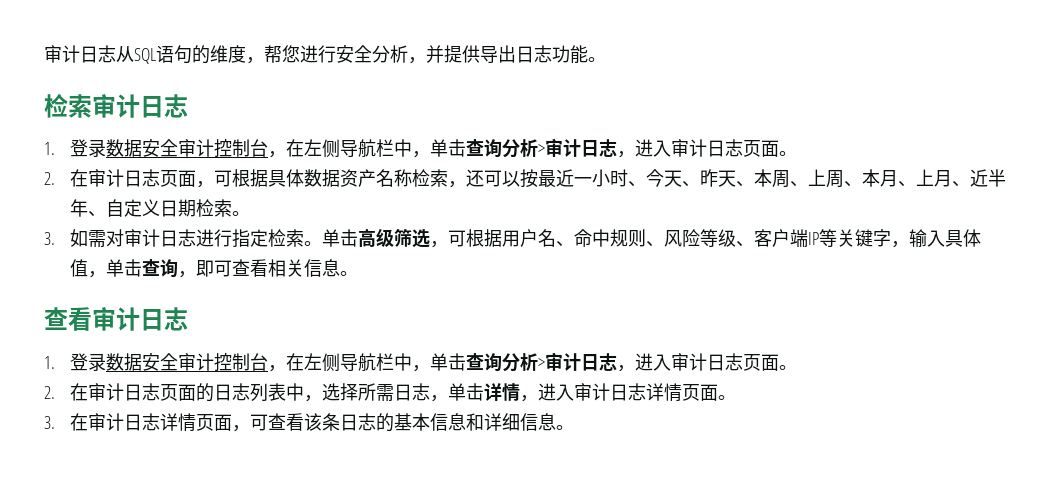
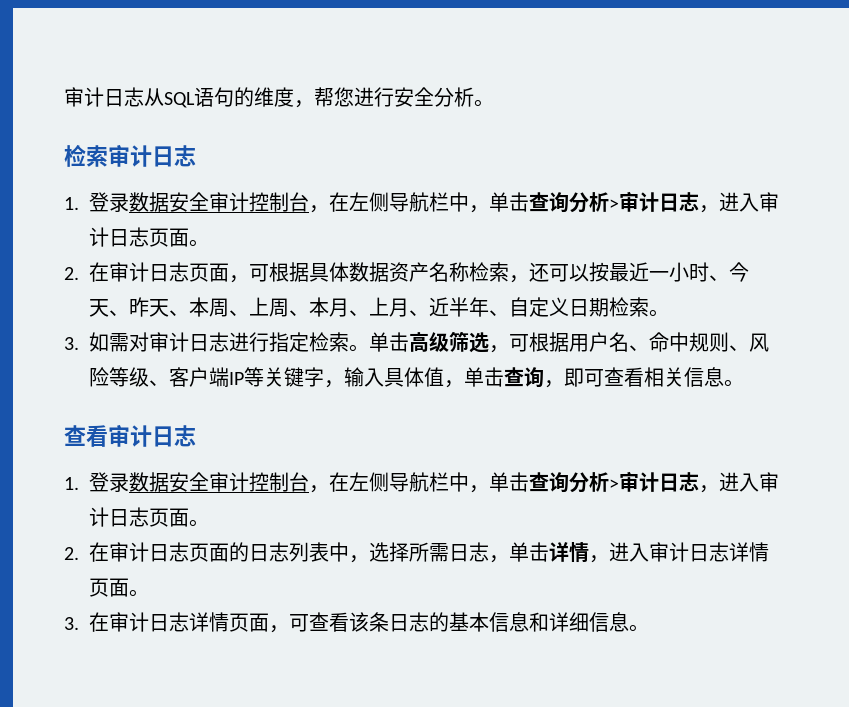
- 审计日志从SQL语句的维度，帮您进行安全分析，并提供导出日志功能。
+ 审计日志从SQL语句的维度，帮您进行安全分析。

